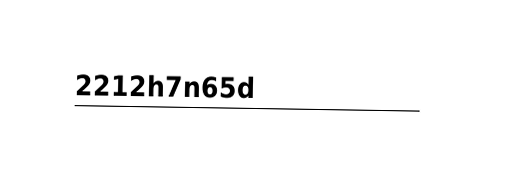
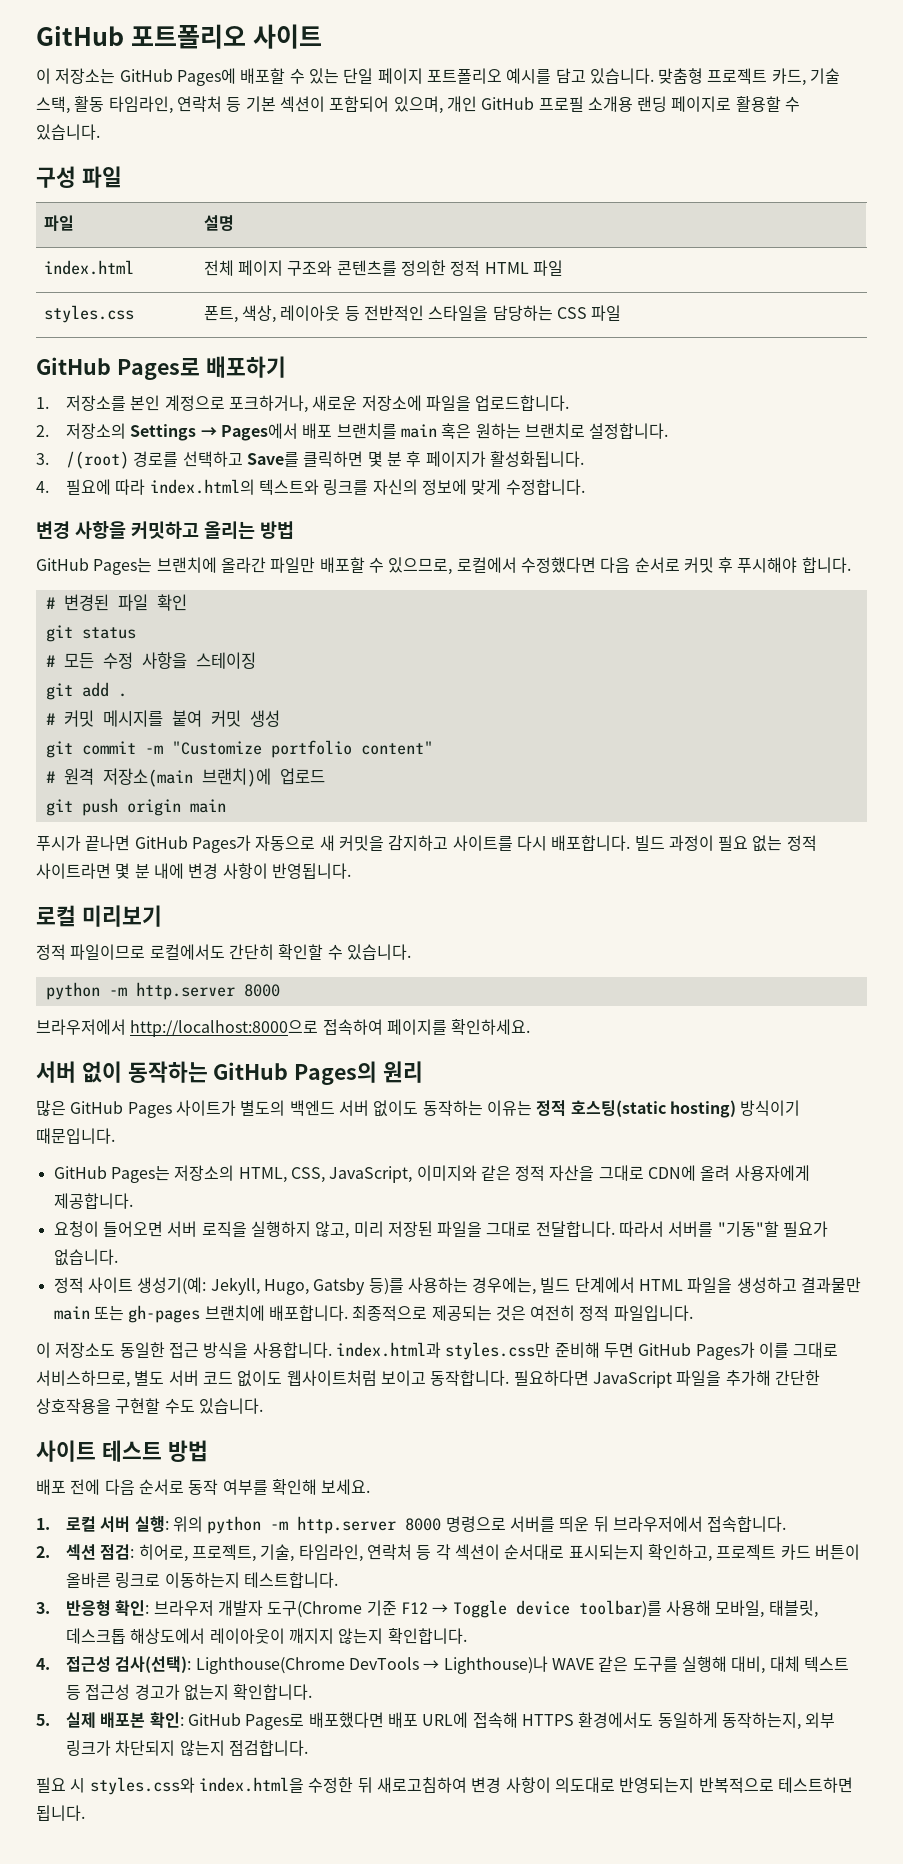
- 2212h7n65d
+ GitHub 포트폴리오 사이트
+ 이 저장소는 GitHub Pages에 배포할 수 있는 단일 페이지 포트폴리오 예시를 담고 있습니다. 맞춤형 프로젝트 카드, 기술 스택, 활동 타임라인, 연락처 등 기본 섹션이 포함되어 있으며, 개인 GitHub 프로필 소개용 랜딩 페이지로 활용할 수 있습니다.
+ 구성 파일
+ 파일 | 설명
+ index.html | 전체 페이지 구조와 콘텐츠를 정의한 정적 HTML 파일
+ styles.css | 폰트, 색상, 레이아웃 등 전반적인 스타일을 담당하는 CSS 파일
+ GitHub Pages로 배포하기
+ 1. 저장소를 본인 계정으로 포크하거나, 새로운 저장소에 파일을 업로드합니다.
+ 2. 저장소의 Settings → Pages에서 배포 브랜치를 main 혹은 원하는 브랜치로 설정합니다.
+ 3. /(root) 경로를 선택하고 Save를 클릭하면 몇 분 후 페이지가 활성화됩니다.
+ 4. 필요에 따라 index.html의 텍스트와 링크를 자신의 정보에 맞게 수정합니다.
+ 변경 사항을 커밋하고 올리는 방법
+ GitHub Pages는 브랜치에 올라간 파일만 배포할 수 있으므로, 로컬에서 수정했다면 다음 순서로 커밋 후 푸시해야 합니다.
+ # 변경된 파일 확인
+ git status
+ # 모든 수정 사항을 스테이징
+ git add .
+ # 커밋 메시지를 붙여 커밋 생성
+ git commit -m "Customize portfolio content"
+ # 원격 저장소(main 브랜치)에 업로드
+ git push origin main
+ 푸시가 끝나면 GitHub Pages가 자동으로 새 커밋을 감지하고 사이트를 다시 배포합니다. 빌드 과정이 필요 없는 정적 사이트라면 몇 분 내에 변경 사항이 반영됩니다.
+ 로컬 미리보기
+ 정적 파일이므로 로컬에서도 간단히 확인할 수 있습니다.
+ python -m http.server 8000
+ 브라우저에서 http://localhost:8000으로 접속하여 페이지를 확인하세요.
+ 서버 없이 동작하는 GitHub Pages의 원리
+ 많은 GitHub Pages 사이트가 별도의 백엔드 서버 없이도 동작하는 이유는 정적 호스팅(static hosting) 방식이기 때문입니다.
+ GitHub Pages는 저장소의 HTML, CSS, JavaScript, 이미지와 같은 정적 자산을 그대로 CDN에 올려 사용자에게 제공합니다.
+ 요청이 들어오면 서버 로직을 실행하지 않고, 미리 저장된 파일을 그대로 전달합니다. 따라서 서버를 "기동"할 필요가 없습니다.
+ 정적 사이트 생성기(예: Jekyll, Hugo, Gatsby 등)를 사용하는 경우에는, 빌드 단계에서 HTML 파일을 생성하고 결과물만 main 또는 gh-pages 브랜치에 배포합니다. 최종적으로 제공되는 것은 여전히 정적 파일입니다.
+ 이 저장소도 동일한 접근 방식을 사용합니다. index.html과 styles.css만 준비해 두면 GitHub Pages가 이를 그대로 서비스하므로, 별도 서버 코드 없이도 웹사이트처럼 보이고 동작합니다. 필요하다면 JavaScript 파일을 추가해 간단한 상호작용을 구현할 수도 있습니다.
+ 사이트 테스트 방법
+ 배포 전에 다음 순서로 동작 여부를 확인해 보세요.
+ 1. 로컬 서버 실행: 위의 python -m http.server 8000 명령으로 서버를 띄운 뒤 브라우저에서 접속합니다.
+ 2. 섹션 점검: 히어로, 프로젝트, 기술, 타임라인, 연락처 등 각 섹션이 순서대로 표시되는지 확인하고, 프로젝트 카드 버튼이 올바른 링크로 이동하는지 테스트합니다.
+ 3. 반응형 확인: 브라우저 개발자 도구(Chrome 기준 F12 → Toggle device toolbar)를 사용해 모바일, 태블릿, 데스크톱 해상도에서 레이아웃이 깨지지 않는지 확인합니다.
+ 4. 접근성 검사(선택): Lighthouse(Chrome DevTools → Lighthouse)나 WAVE 같은 도구를 실행해 대비, 대체 텍스트 등 접근성 경고가 없는지 확인합니다.
+ 5. 실제 배포본 확인: GitHub Pages로 배포했다면 배포 URL에 접속해 HTTPS 환경에서도 동일하게 동작하는지, 외부 링크가 차단되지 않는지 점검합니다.
+ 필요 시 styles.css와 index.html을 수정한 뒤 새로고침하여 변경 사항이 의도대로 반영되는지 반복적으로 테스트하면 됩니다.

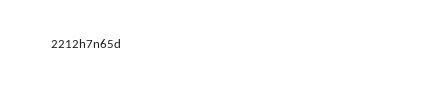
- GitHub 포트폴리오 사이트
- 이 저장소는 GitHub Pages에 배포할 수 있는 단일 페이지 포트폴리오 예시를 담고 있습니다. 맞춤형 프로젝트 카드, 기술 스택, 활동 타임라인, 연락처 등 기본 섹션이 포함되어 있으며, 개인 GitHub 프로필 소개용 랜딩 페이지로 활용할 수 있습니다.
- 구성 파일
- 파일 | 설명
- index.html | 전체 페이지 구조와 콘텐츠를 정의한 정적 HTML 파일
- styles.css | 폰트, 색상, 레이아웃 등 전반적인 스타일을 담당하는 CSS 파일
- GitHub Pages로 배포하기
- 1. 저장소를 본인 계정으로 포크하거나, 새로운 저장소에 파일을 업로드합니다.
- 2. 저장소의 Settings → Pages에서 배포 브랜치를 main 혹은 원하는 브랜치로 설정합니다.
- 3. /(root) 경로를 선택하고 Save를 클릭하면 몇 분 후 페이지가 활성화됩니다.
- 4. 필요에 따라 index.html의 텍스트와 링크를 자신의 정보에 맞게 수정합니다.
- 변경 사항을 커밋하고 올리는 방법
- GitHub Pages는 브랜치에 올라간 파일만 배포할 수 있으므로, 로컬에서 수정했다면 다음 순서로 커밋 후 푸시해야 합니다.
- # 변경된 파일 확인
- git status
- # 모든 수정 사항을 스테이징
- git add .
- # 커밋 메시지를 붙여 커밋 생성
- git commit -m "Customize portfolio content"
- # 원격 저장소(main 브랜치)에 업로드
- git push origin main
- 푸시가 끝나면 GitHub Pages가 자동으로 새 커밋을 감지하고 사이트를 다시 배포합니다. 빌드 과정이 필요 없는 정적 사이트라면 몇 분 내에 변경 사항이 반영됩니다.
- 로컬 미리보기
- 정적 파일이므로 로컬에서도 간단히 확인할 수 있습니다.
- python -m http.server 8000
- 브라우저에서 http://localhost:8000으로 접속하여 페이지를 확인하세요.
- 서버 없이 동작하는 GitHub Pages의 원리
- 많은 GitHub Pages 사이트가 별도의 백엔드 서버 없이도 동작하는 이유는 정적 호스팅(static hosting) 방식이기 때문입니다.
- GitHub Pages는 저장소의 HTML, CSS, JavaScript, 이미지와 같은 정적 자산을 그대로 CDN에 올려 사용자에게 제공합니다.
- 요청이 들어오면 서버 로직을 실행하지 않고, 미리 저장된 파일을 그대로 전달합니다. 따라서 서버를 "기동"할 필요가 없습니다.
- 정적 사이트 생성기(예: Jekyll, Hugo, Gatsby 등)를 사용하는 경우에는, 빌드 단계에서 HTML 파일을 생성하고 결과물만 main 또는 gh-pages 브랜치에 배포합니다. 최종적으로 제공되는 것은 여전히 정적 파일입니다.
- 이 저장소도 동일한 접근 방식을 사용합니다. index.html과 styles.css만 준비해 두면 GitHub Pages가 이를 그대로 서비스하므로, 별도 서버 코드 없이도 웹사이트처럼 보이고 동작합니다. 필요하다면 JavaScript 파일을 추가해 간단한 상호작용을 구현할 수도 있습니다.
- 사이트 테스트 방법
- 배포 전에 다음 순서로 동작 여부를 확인해 보세요.
- 1. 로컬 서버 실행: 위의 python -m http.server 8000 명령으로 서버를 띄운 뒤 브라우저에서 접속합니다.
- 2. 섹션 점검: 히어로, 프로젝트, 기술, 타임라인, 연락처 등 각 섹션이 순서대로 표시되는지 확인하고, 프로젝트 카드 버튼이 올바른 링크로 이동하는지 테스트합니다.
- 3. 반응형 확인: 브라우저 개발자 도구(Chrome 기준 F12 → Toggle device toolbar)를 사용해 모바일, 태블릿, 데스크톱 해상도에서 레이아웃이 깨지지 않는지 확인합니다.
- 4. 접근성 검사(선택): Lighthouse(Chrome DevTools → Lighthouse)나 WAVE 같은 도구를 실행해 대비, 대체 텍스트 등 접근성 경고가 없는지 확인합니다.
- 5. 실제 배포본 확인: GitHub Pages로 배포했다면 배포 URL에 접속해 HTTPS 환경에서도 동일하게 동작하는지, 외부 링크가 차단되지 않는지 점검합니다.
- 필요 시 styles.css와 index.html을 수정한 뒤 새로고침하여 변경 사항이 의도대로 반영되는지 반복적으로 테스트하면 됩니다.
+ 2212h7n65d

